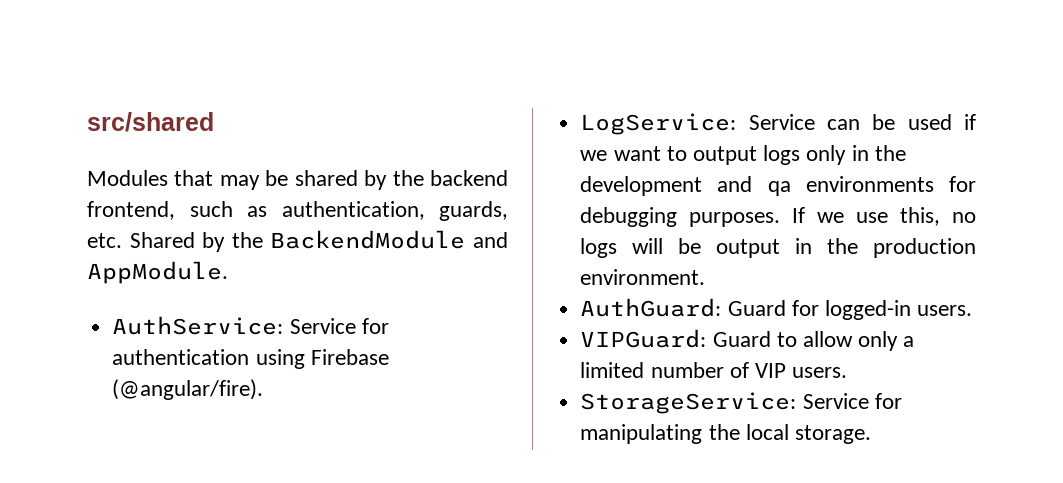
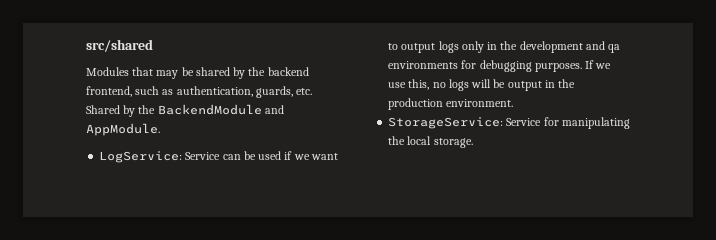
- AuthService: Service for authentication using Firebase (@angular/fire).
- AuthGuard: Guard for logged-in users.
- VIPGuard: Guard to allow only a limited number of VIP users.

